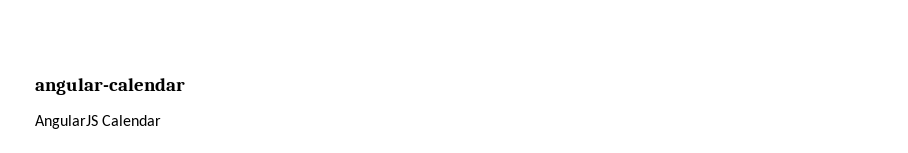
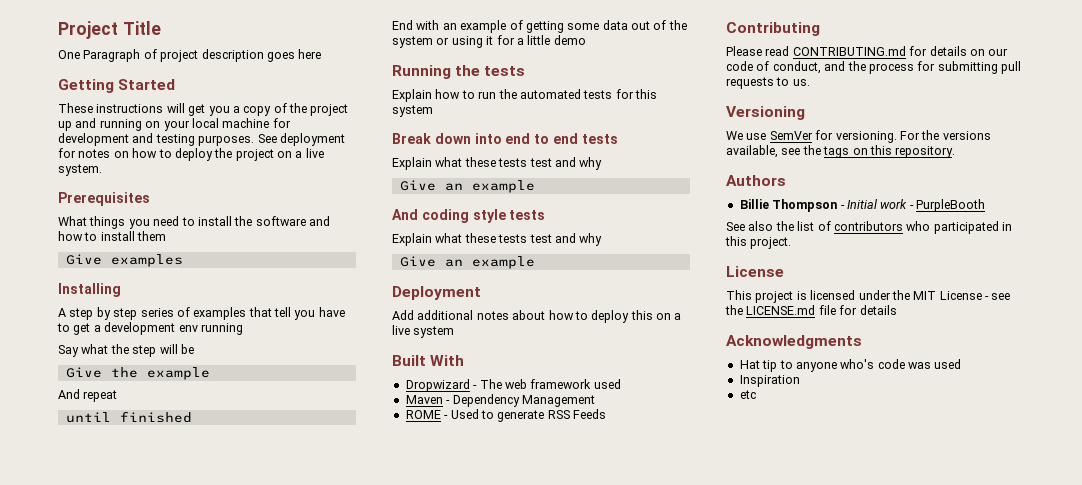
- angular-calendar
- AngularJS Calendar
+ Project Title
+ One Paragraph of project description goes here
+ Getting Started
+ These instructions will get you a copy of the project up and running on your local machine for development and testing purposes. See deployment for notes on how to deploy the project on a live system.
+ Prerequisites
+ What things you need to install the software and how to install them
+ Give examples
+ Installing
+ A step by step series of examples that tell you have to get a development env running
+ Say what the step will be
+ Give the example
+ And repeat
+ until finished
+ End with an example of getting some data out of the system or using it for a little demo
+ Running the tests
+ Explain how to run the automated tests for this system
+ Break down into end to end tests
+ Explain what these tests test and why
+ Give an example
+ And coding style tests
+ Explain what these tests test and why
+ Give an example
+ Deployment
+ Add additional notes about how to deploy this on a live system
+ Built With
+ Dropwizard - The web framework used
+ Maven - Dependency Management
+ ROME - Used to generate RSS Feeds
+ Contributing
+ Please read CONTRIBUTING.md for details on our code of conduct, and the process for submitting pull requests to us.
+ Versioning
+ We use SemVer for versioning. For the versions available, see the tags on this repository.
+ Authors
+ Billie Thompson - Initial work - PurpleBooth
+ See also the list of contributors who participated in this project.
+ License
+ This project is licensed under the MIT License - see the LICENSE.md file for details
+ Acknowledgments
+ Hat tip to anyone who's code was used
+ Inspiration
+ etc

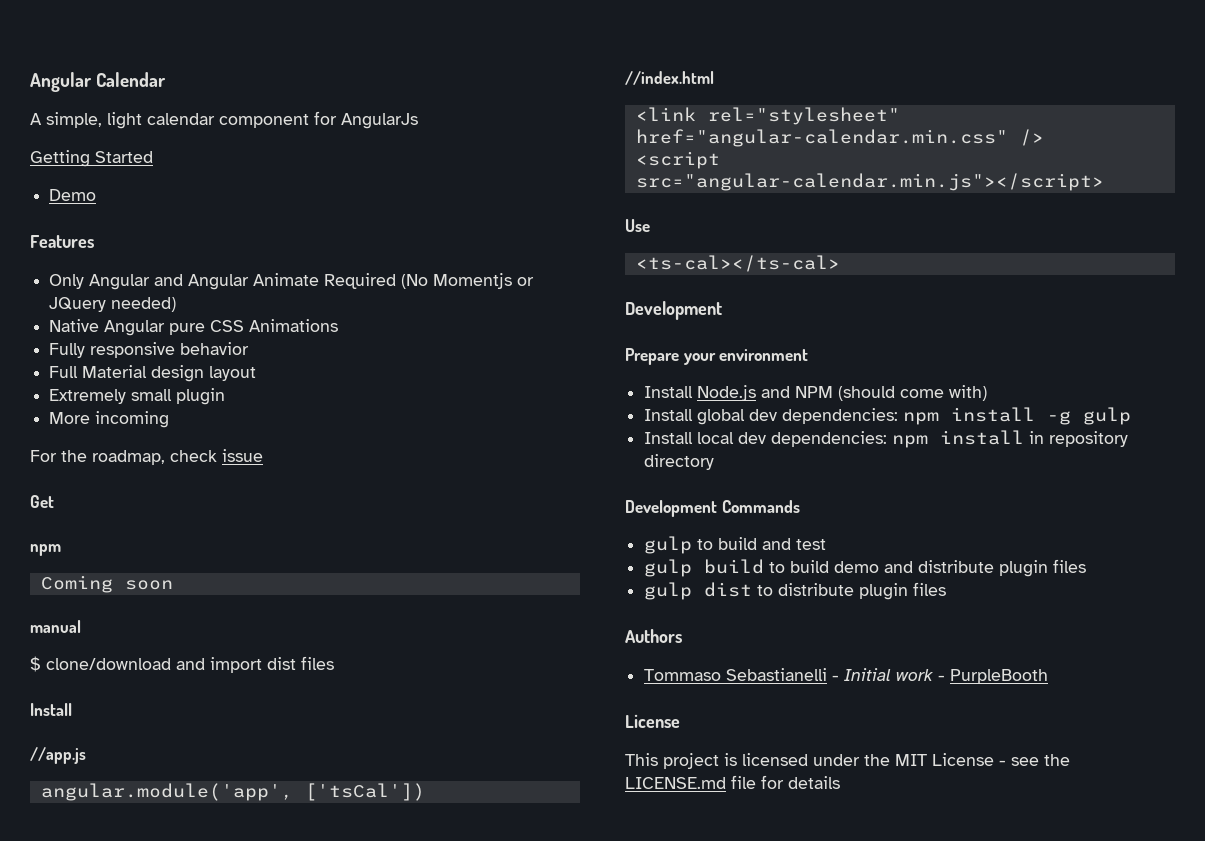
- Project Title
- One Paragraph of project description goes here
+ Angular Calendar
+ A simple, light calendar component for AngularJs
  Getting Started
- These instructions will get you a copy of the project up and running on your local machine for development and testing purposes. See deployment for notes on how to deploy the project on a live system.
- Prerequisites
- What things you need to install the software and how to install them
- Give examples
- Installing
- A step by step series of examples that tell you have to get a development env running
- Say what the step will be
- Give the example
- And repeat
- until finished
- End with an example of getting some data out of the system or using it for a little demo
- Running the tests
- Explain how to run the automated tests for this system
- Break down into end to end tests
- Explain what these tests test and why
- Give an example
- And coding style tests
- Explain what these tests test and why
- Give an example
- Deployment
- Add additional notes about how to deploy this on a live system
- Built With
- Dropwizard - The web framework used
- Maven - Dependency Management
- ROME - Used to generate RSS Feeds
- Contributing
- Please read CONTRIBUTING.md for details on our code of conduct, and the process for submitting pull requests to us.
- Versioning
- We use SemVer for versioning. For the versions available, see the tags on this repository.
+ Demo
+ Features
+ Only Angular and Angular Animate Required (No Momentjs or JQuery needed)
+ Native Angular pure CSS Animations
+ Fully responsive behavior
+ Full Material design layout
+ Extremely small plugin
+ More incoming
+ For the roadmap, check issue
+ Get
+ npm
+ Coming soon
+ manual
+ $ clone/download and import dist files
+ Install
+ //app.js
+ angular.module('app', ['tsCal'])
+ //index.html
+ <link rel="stylesheet" href="angular-calendar.min.css" />
+ <script src="angular-calendar.min.js"></script>
+ Use
+ <ts-cal></ts-cal>
+ Development
+ Prepare your environment
+ Install Node.js and NPM (should come with)
+ Install global dev dependencies: npm install -g gulp
+ Install local dev dependencies: npm install in repository directory
+ Development Commands
+ gulp to build and test
+ gulp build to build demo and distribute plugin files
+ gulp dist to distribute plugin files
- Billie Thompson - Initial work - PurpleBooth
+ Tommaso Sebastianelli - Initial work - PurpleBooth
- See also the list of contributors who participated in this project.
- Acknowledgments
- Hat tip to anyone who's code was used
- Inspiration
- etc

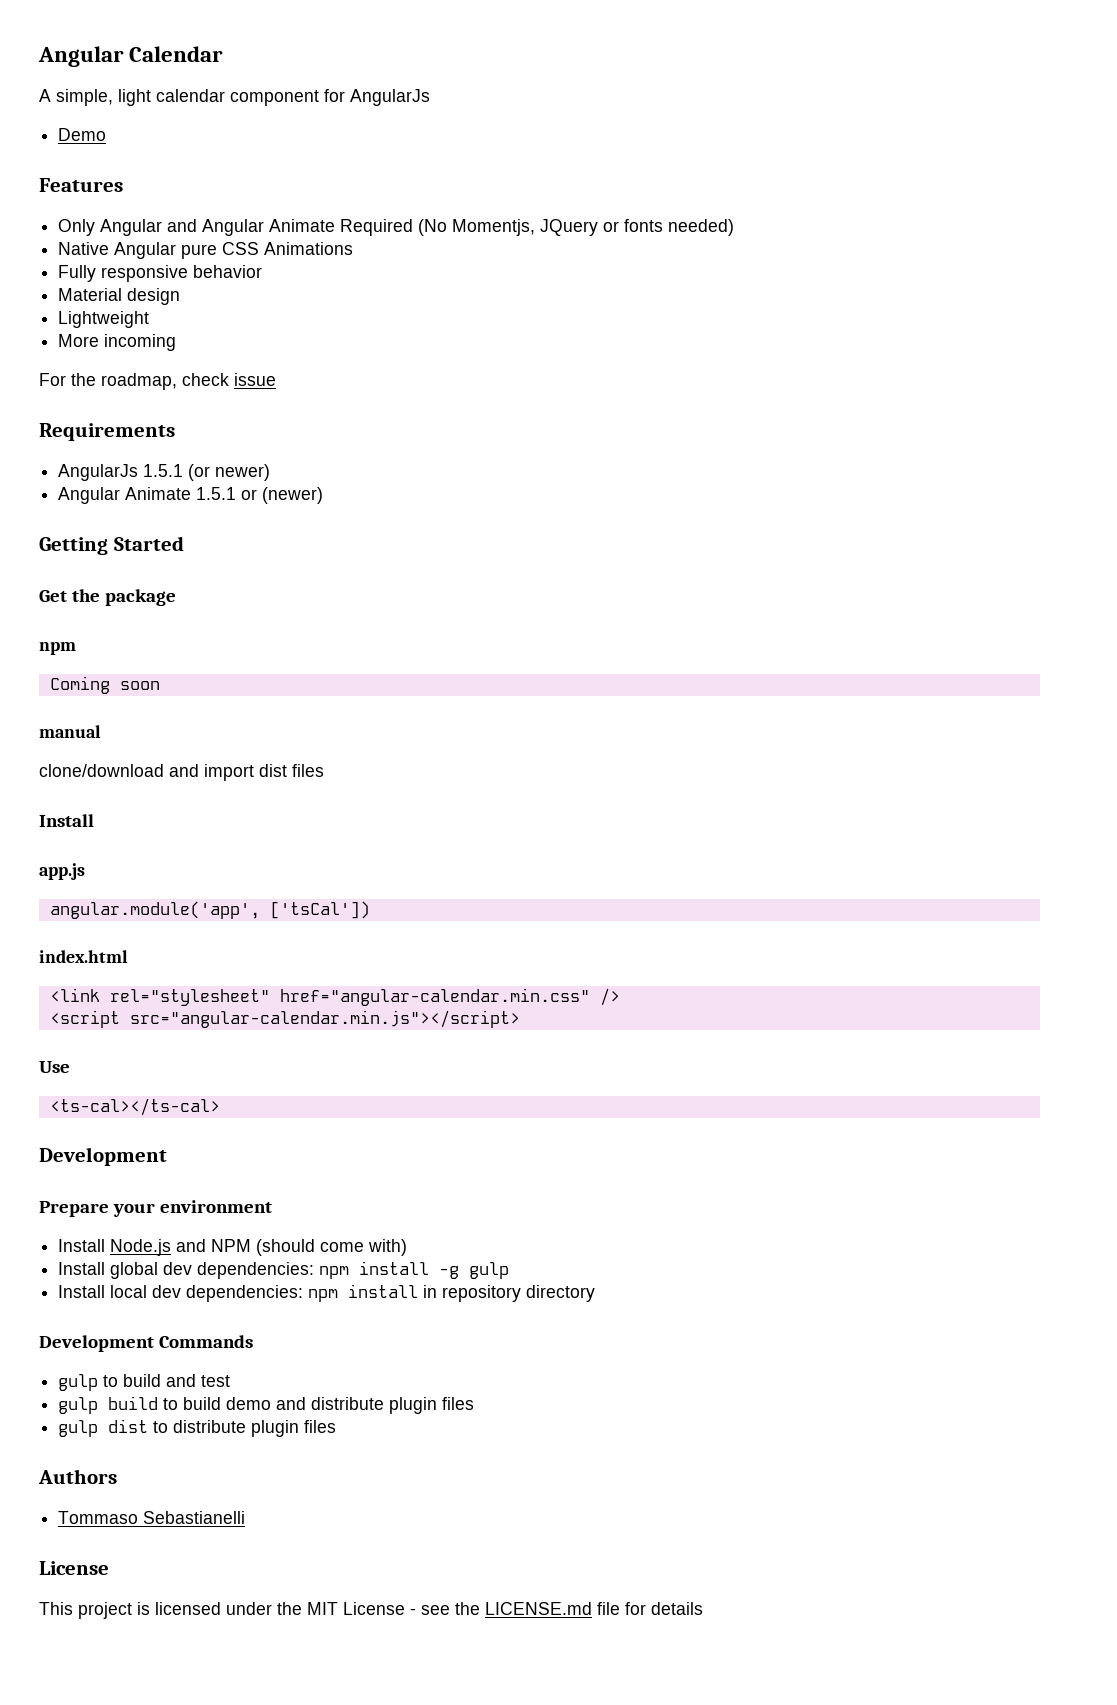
- Getting Started
- Only Angular and Angular Animate Required (No Momentjs or JQuery needed)
+ Only Angular and Angular Animate Required (No Momentjs, JQuery or fonts needed)
- Full Material design layout
- Extremely small plugin
+ Material design
+ Lightweight
+ Requirements
+ AngularJs 1.5.1 (or newer)
+ Angular Animate 1.5.1 or (newer)
+ Getting Started
- Get
+ Get the package
- $ clone/download and import dist files
+ clone/download and import dist files
- //app.js
+ app.js
- //index.html
+ index.html
- Tommaso Sebastianelli - Initial work - PurpleBooth
+ Tommaso Sebastianelli

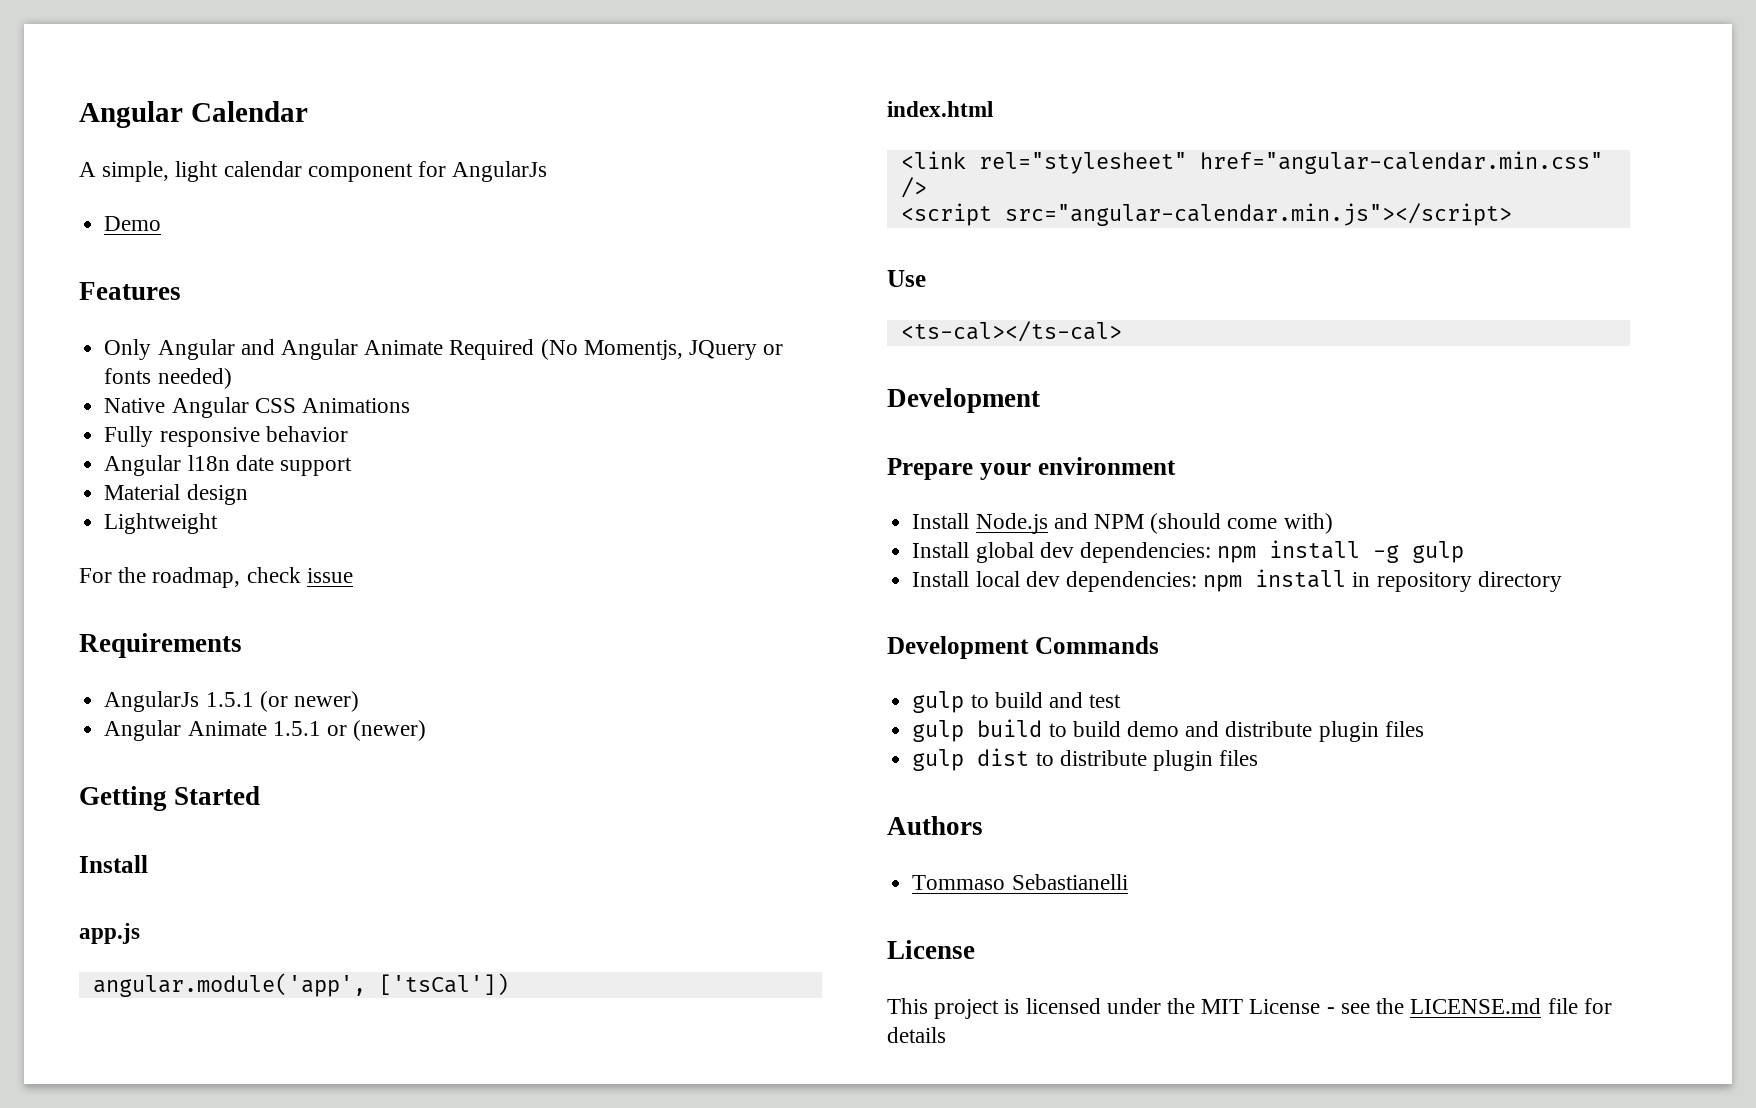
- Native Angular pure CSS Animations
+ Native Angular CSS Animations
+ Angular l18n date support
- More incoming
- Get the package
- npm
- Coming soon
- manual
- clone/download and import dist files

